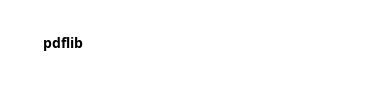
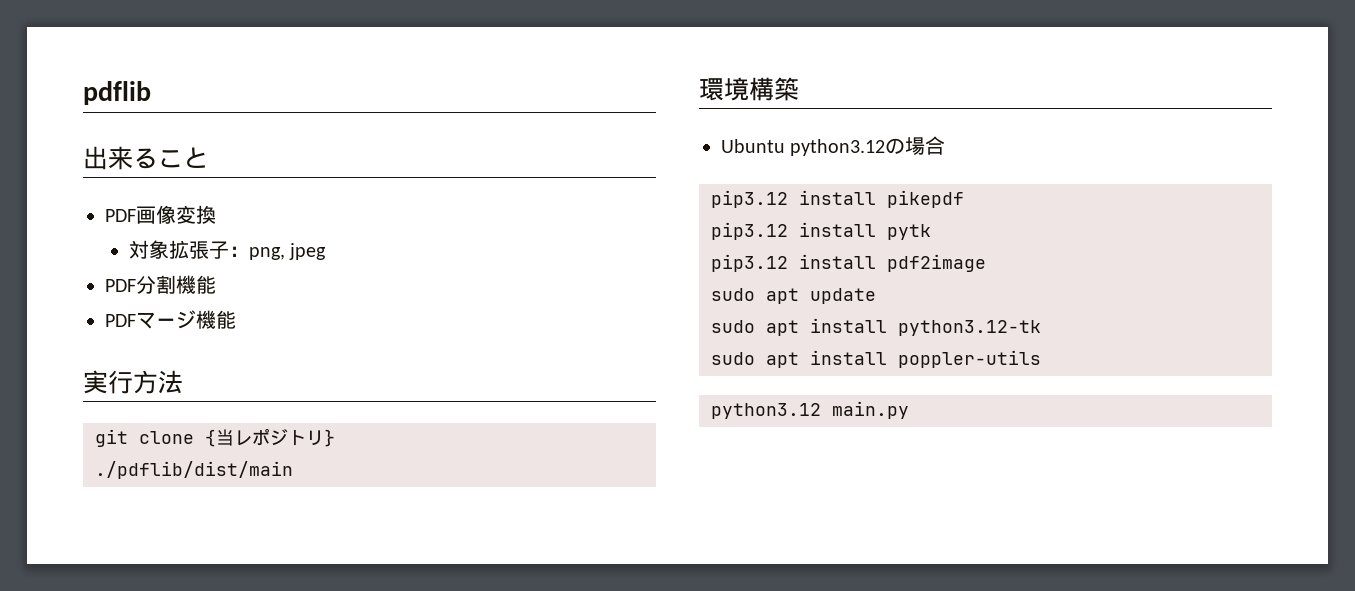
+ 出来ること
+ PDF画像変換
+ 対象拡張子：png, jpeg
+ PDF分割機能
+ PDFマージ機能
+ 実行方法
+ git clone {当レポジトリ}
+ ./pdflib/dist/main
+ 環境構築
+ Ubuntu python3.12の場合
+ pip3.12 install pikepdf
+ pip3.12 install pytk
+ pip3.12 install pdf2image
+ sudo apt update
+ sudo apt install python3.12-tk
+ sudo apt install poppler-utils
+ python3.12 main.py

